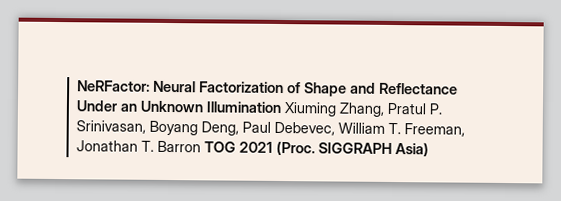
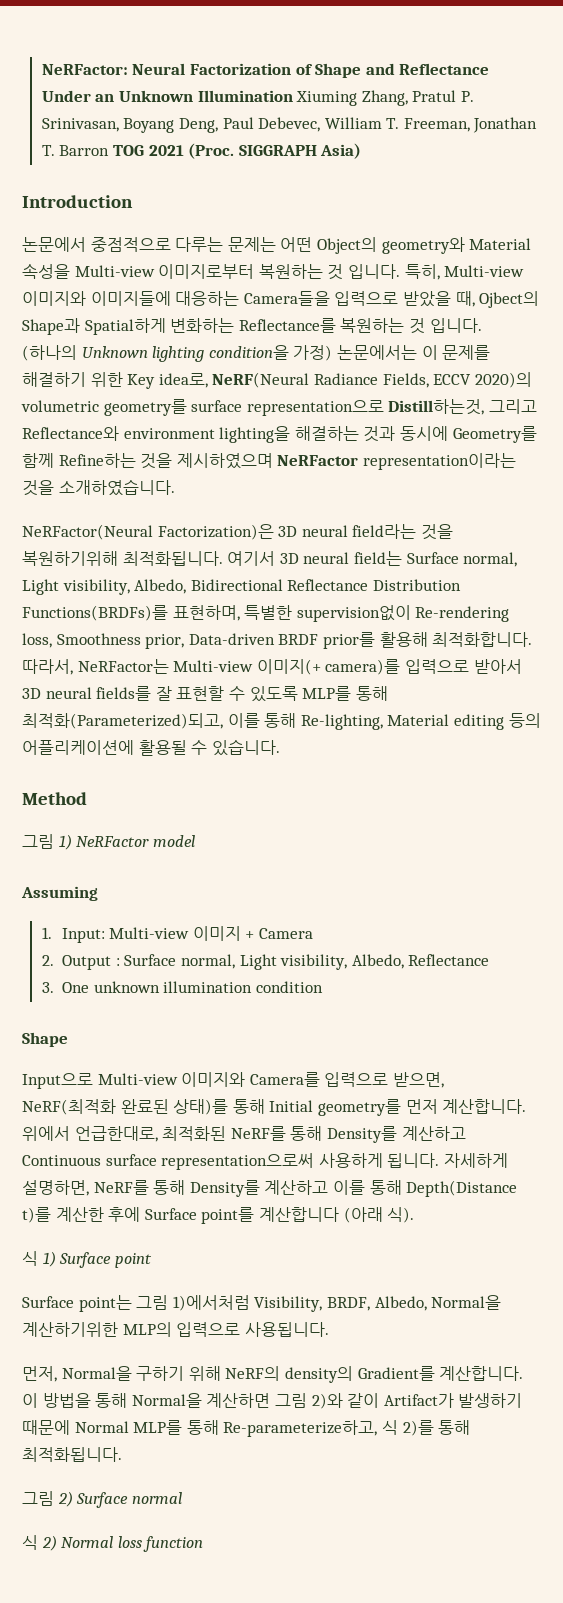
+ Introduction
+ 논문에서 중점적으로 다루는 문제는 어떤 Object의 geometry와 Material 속성을 Multi-view 이미지로부터 복원하는 것 입니다. 특히, Multi-view 이미지와 이미지들에 대응하는 Camera들을 입력으로 받았을 때, Ojbect의 Shape과 Spatial하게 변화하는 Reflectance를 복원하는 것 입니다. (하나의 Unknown lighting condition을 가정) 논문에서는 이 문제를 해결하기 위한 Key idea로, NeRF(Neural Radiance Fields, ECCV 2020)의 volumetric geometry를 surface representation으로 Distill하는것, 그리고 Reflectance와 environment lighting을 해결하는 것과 동시에 Geometry를 함께 Refine하는 것을 제시하였으며 NeRFactor representation이라는 것을 소개하였습니다.
+ NeRFactor(Neural Factorization)은 3D neural field라는 것을 복원하기위해 최적화됩니다. 여기서 3D neural field는 Surface normal, Light visibility, Albedo, Bidirectional Reflectance Distribution Functions(BRDFs)를 표현하며, 특별한 supervision없이 Re-rendering loss, Smoothness prior, Data-driven BRDF prior를 활용해 최적화합니다. 따라서, NeRFactor는 Multi-view 이미지(+ camera)를 입력으로 받아서 3D neural fields를 잘 표현할 수 있도록 MLP를 통해 최적화(Parameterized)되고, 이를 통해 Re-lighting, Material editing 등의 어플리케이션에 활용될 수 있습니다.
+ Method
+ 그림 1) NeRFactor model
+ Assuming
+ 1. Input: Multi-view 이미지 + Camera
+ 2. Output : Surface normal, Light visibility, Albedo, Reflectance
+ 3. One unknown illumination condition
+ Shape
+ Input으로 Multi-view 이미지와 Camera를 입력으로 받으면, NeRF(최적화 완료된 상태)를 통해 Initial geometry를 먼저 계산합니다. 위에서 언급한대로, 최적화된 NeRF를 통해 Density를 계산하고 Continuous surface representation으로써 사용하게 됩니다. 자세하게 설명하면, NeRF를 통해 Density를 계산하고 이를 통해 Depth(Distance t)를 계산한 후에 Surface point를 계산합니다 (아래 식).
+ 식 1) Surface point
+ Surface point는 그림 1)에서처럼 Visibility, BRDF, Albedo, Normal을 계산하기위한 MLP의 입력으로 사용됩니다.
+ 먼저, Normal을 구하기 위해 NeRF의 density의 Gradient를 계산합니다. 이 방법을 통해 Normal을 계산하면 그림 2)와 같이 Artifact가 발생하기 때문에 Normal MLP를 통해 Re-parameterize하고, 식 2)를 통해 최적화됩니다.
+ 그림 2) Surface normal
+ 식 2) Normal loss function

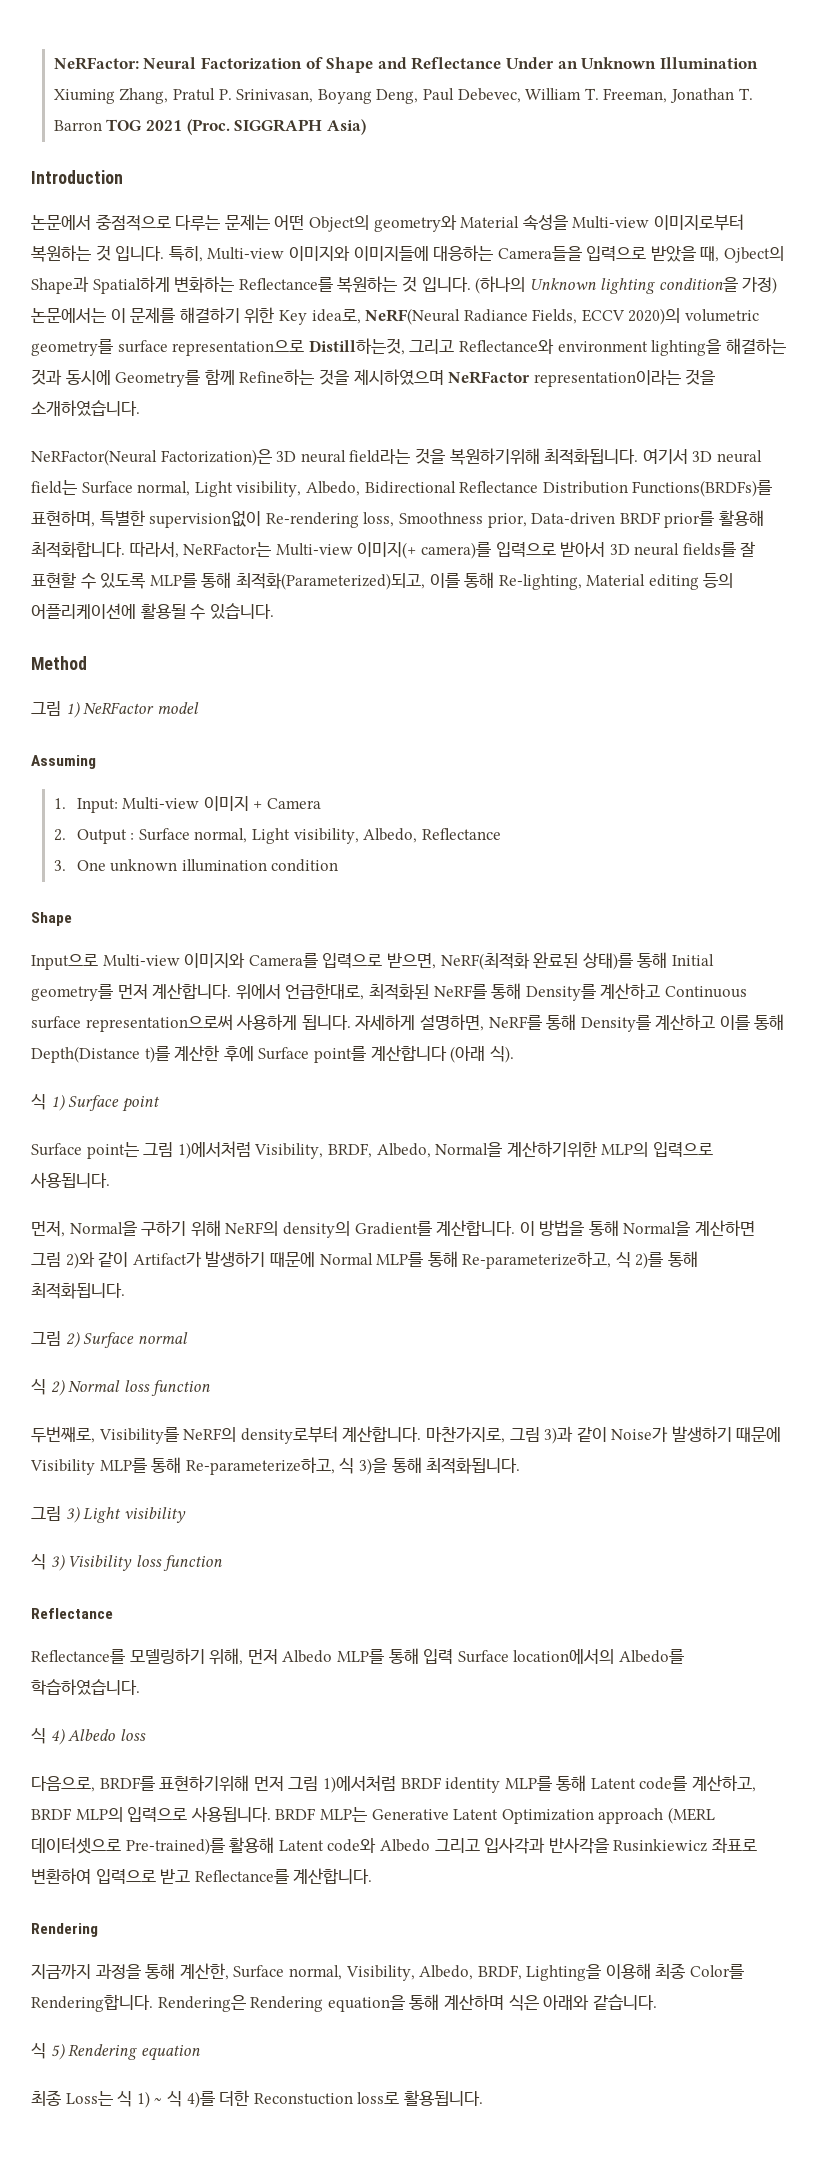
+ 두번째로, Visibility를 NeRF의 density로부터 계산합니다. 마찬가지로, 그림 3)과 같이 Noise가 발생하기 때문에 Visibility MLP를 통해 Re-parameterize하고, 식 3)을 통해 최적화됩니다.
+ 그림 3) Light visibility
+ 식 3) Visibility loss function
+ Reflectance
+ Reflectance를 모델링하기 위해, 먼저 Albedo MLP를 통해 입력 Surface location에서의 Albedo를 학습하였습니다.
+ 식 4) Albedo loss
+ 다음으로, BRDF를 표현하기위해 먼저 그림 1)에서처럼 BRDF identity MLP를 통해 Latent code를 계산하고, BRDF MLP의 입력으로 사용됩니다. BRDF MLP는 Generative Latent Optimization approach (MERL 데이터셋으로 Pre-trained)를 활용해 Latent code와 Albedo 그리고 입사각과 반사각을 Rusinkiewicz 좌표로 변환하여 입력으로 받고 Reflectance를 계산합니다.
+ Rendering
+ 지금까지 과정을 통해 계산한, Surface normal, Visibility, Albedo, BRDF, Lighting을 이용해 최종 Color를 Rendering합니다. Rendering은 Rendering equation을 통해 계산하며 식은 아래와 같습니다.
+ 식 5) Rendering equation
+ 최종 Loss는 식 1) ~ 식 4)를 더한 Reconstuction loss로 활용됩니다.

